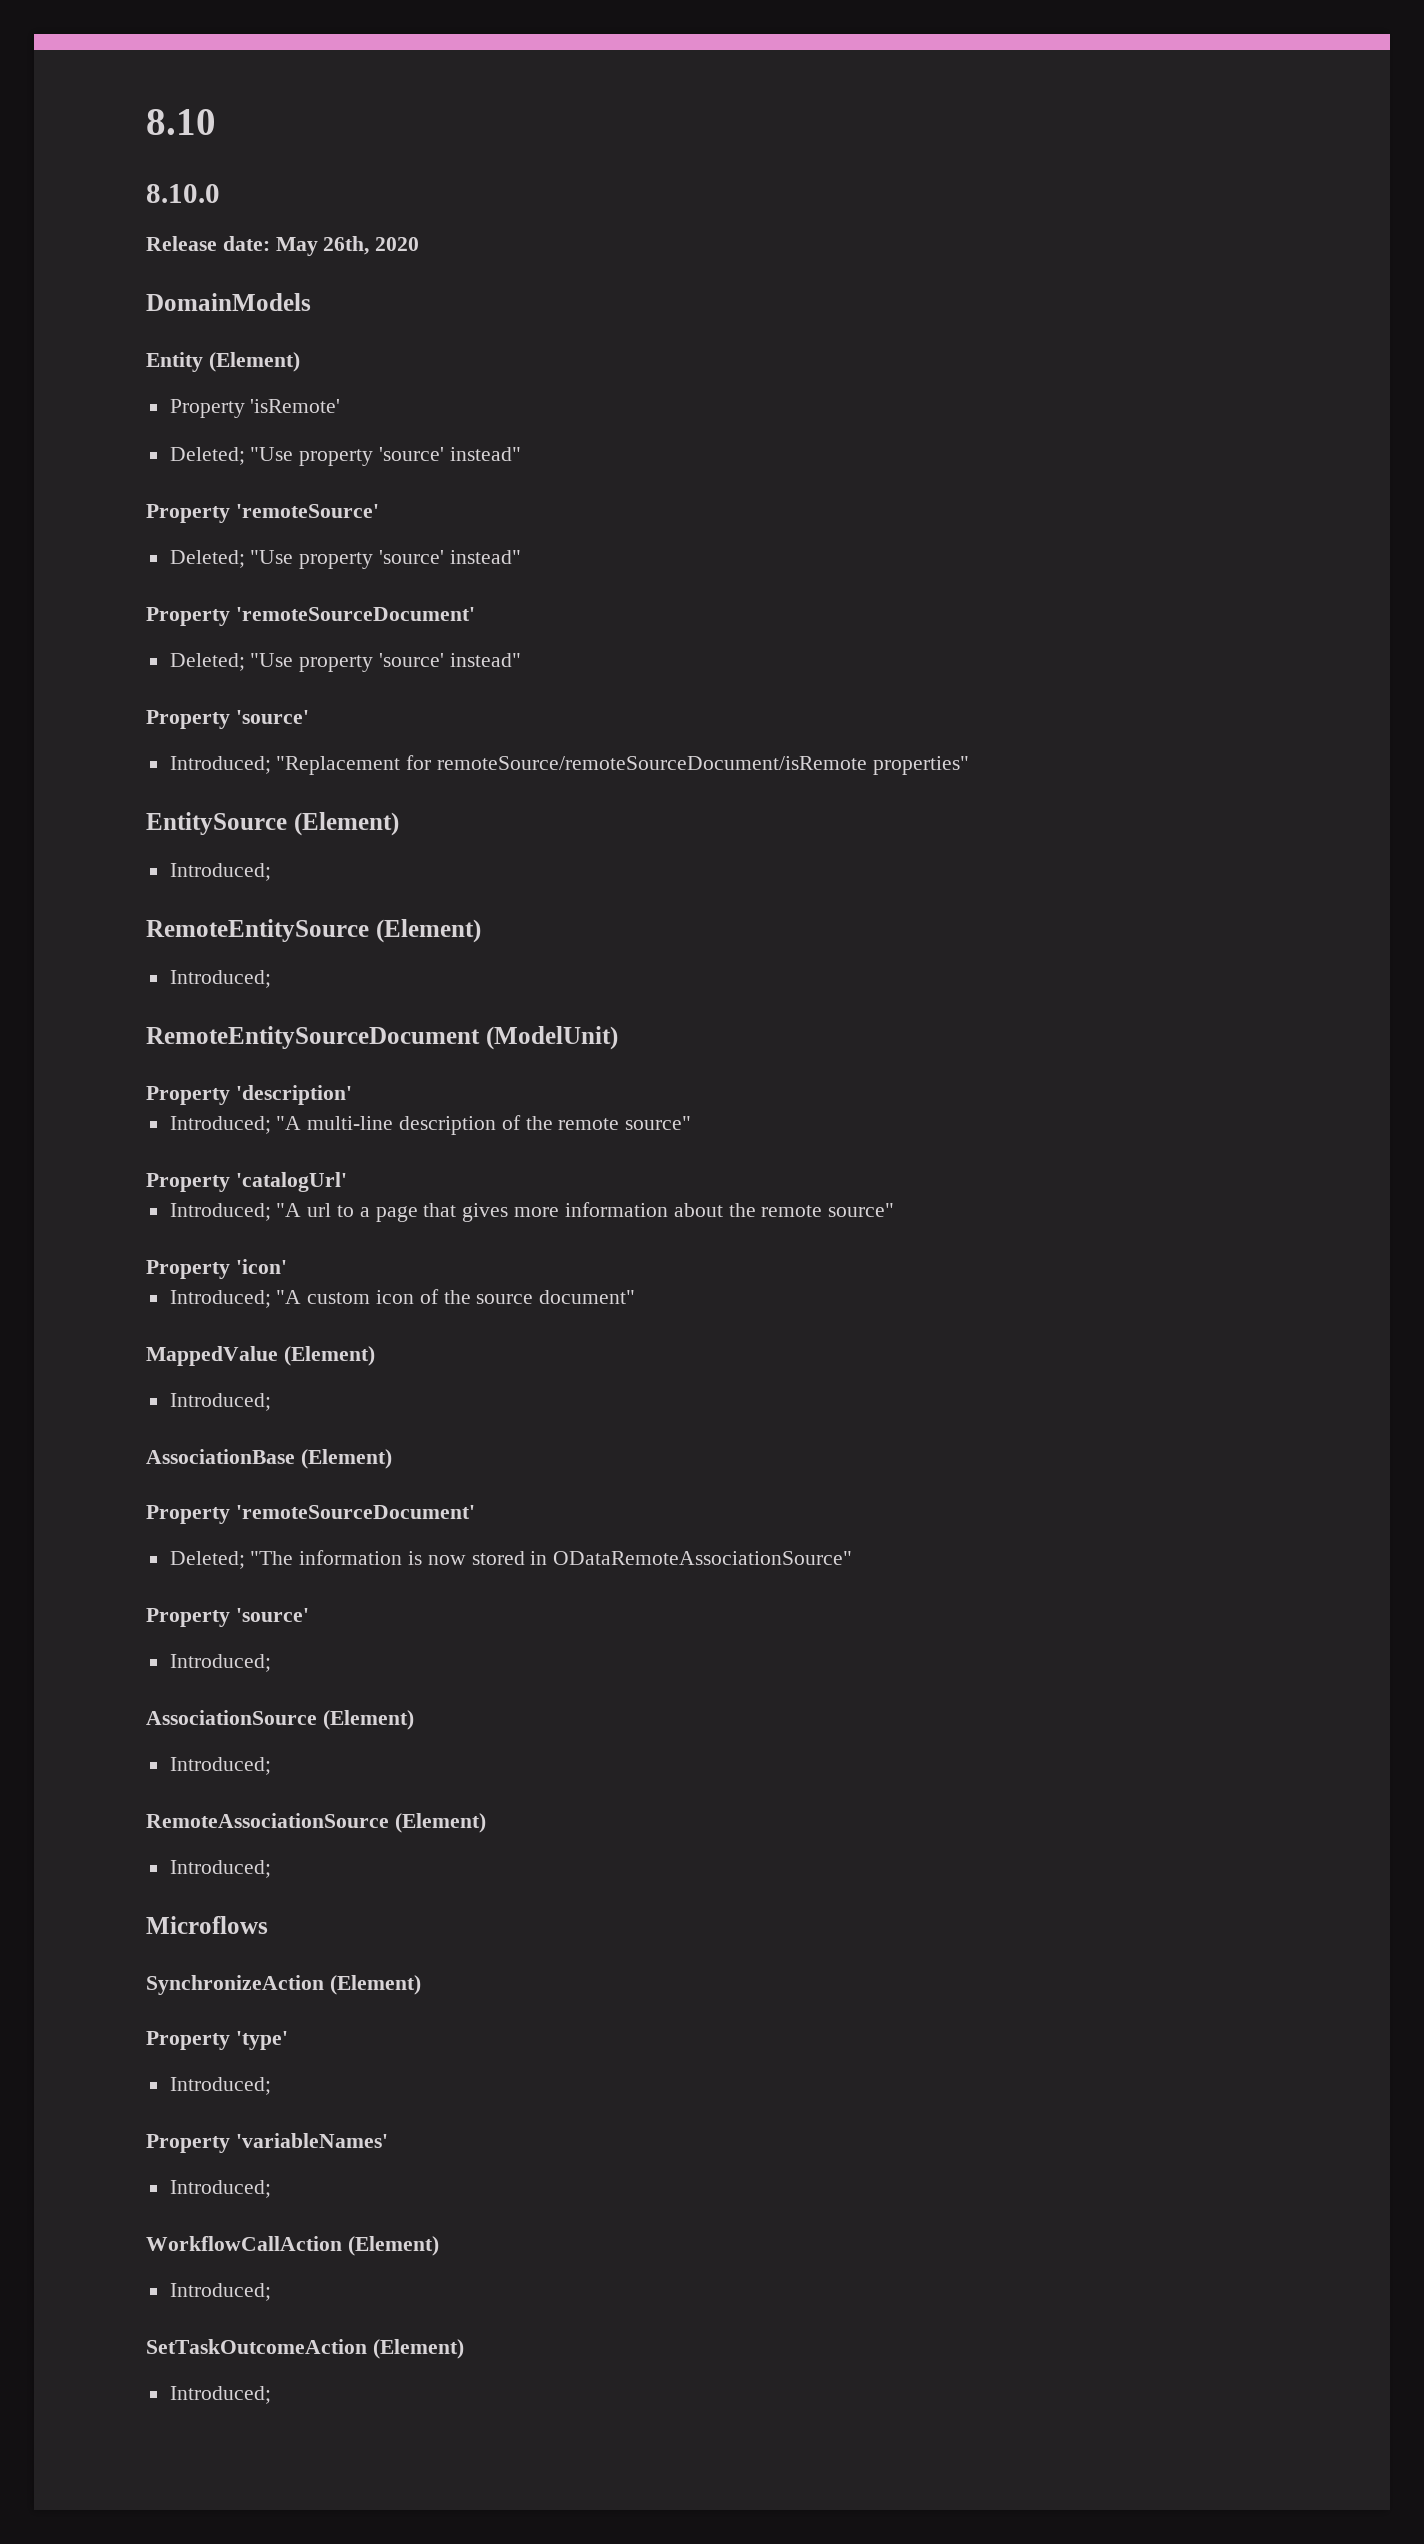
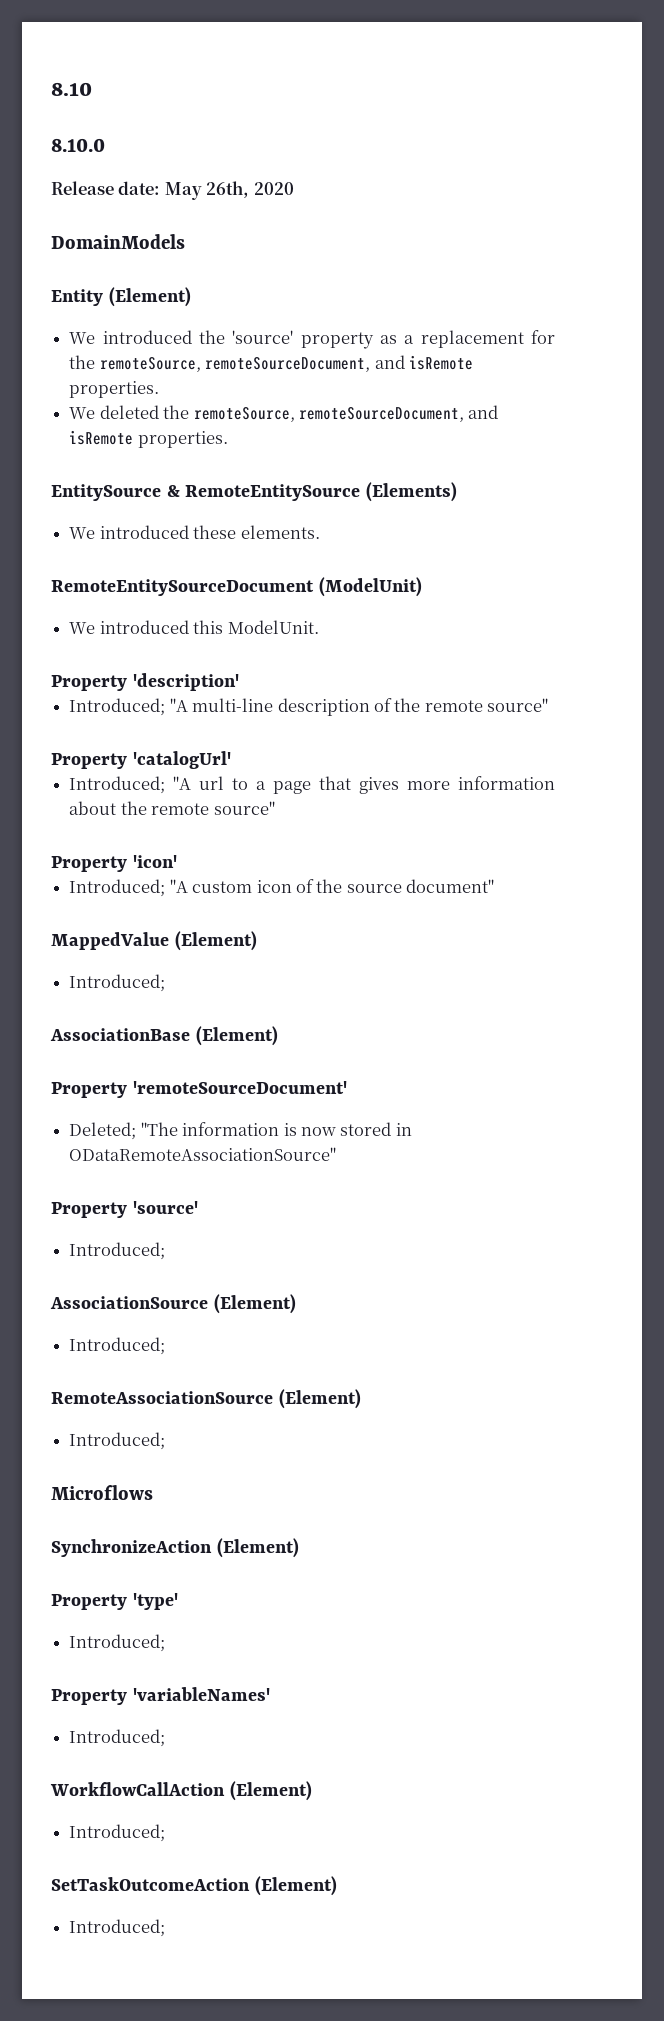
- Property 'isRemote'
- Deleted; "Use property 'source' instead"
- Property 'remoteSource'
- Deleted; "Use property 'source' instead"
- Property 'remoteSourceDocument'
- Deleted; "Use property 'source' instead"
- Property 'source'
- Introduced; "Replacement for remoteSource/remoteSourceDocument/isRemote properties"
- EntitySource (Element)
- Introduced;
- RemoteEntitySource (Element)
- Introduced;
+ We introduced the 'source' property as a replacement for the remoteSource, remoteSourceDocument, and isRemote properties.
+ We deleted the remoteSource, remoteSourceDocument, and isRemote properties.
+ EntitySource & RemoteEntitySource (Elements)
+ We introduced these elements.
  RemoteEntitySourceDocument (ModelUnit)
+ We introduced this ModelUnit.

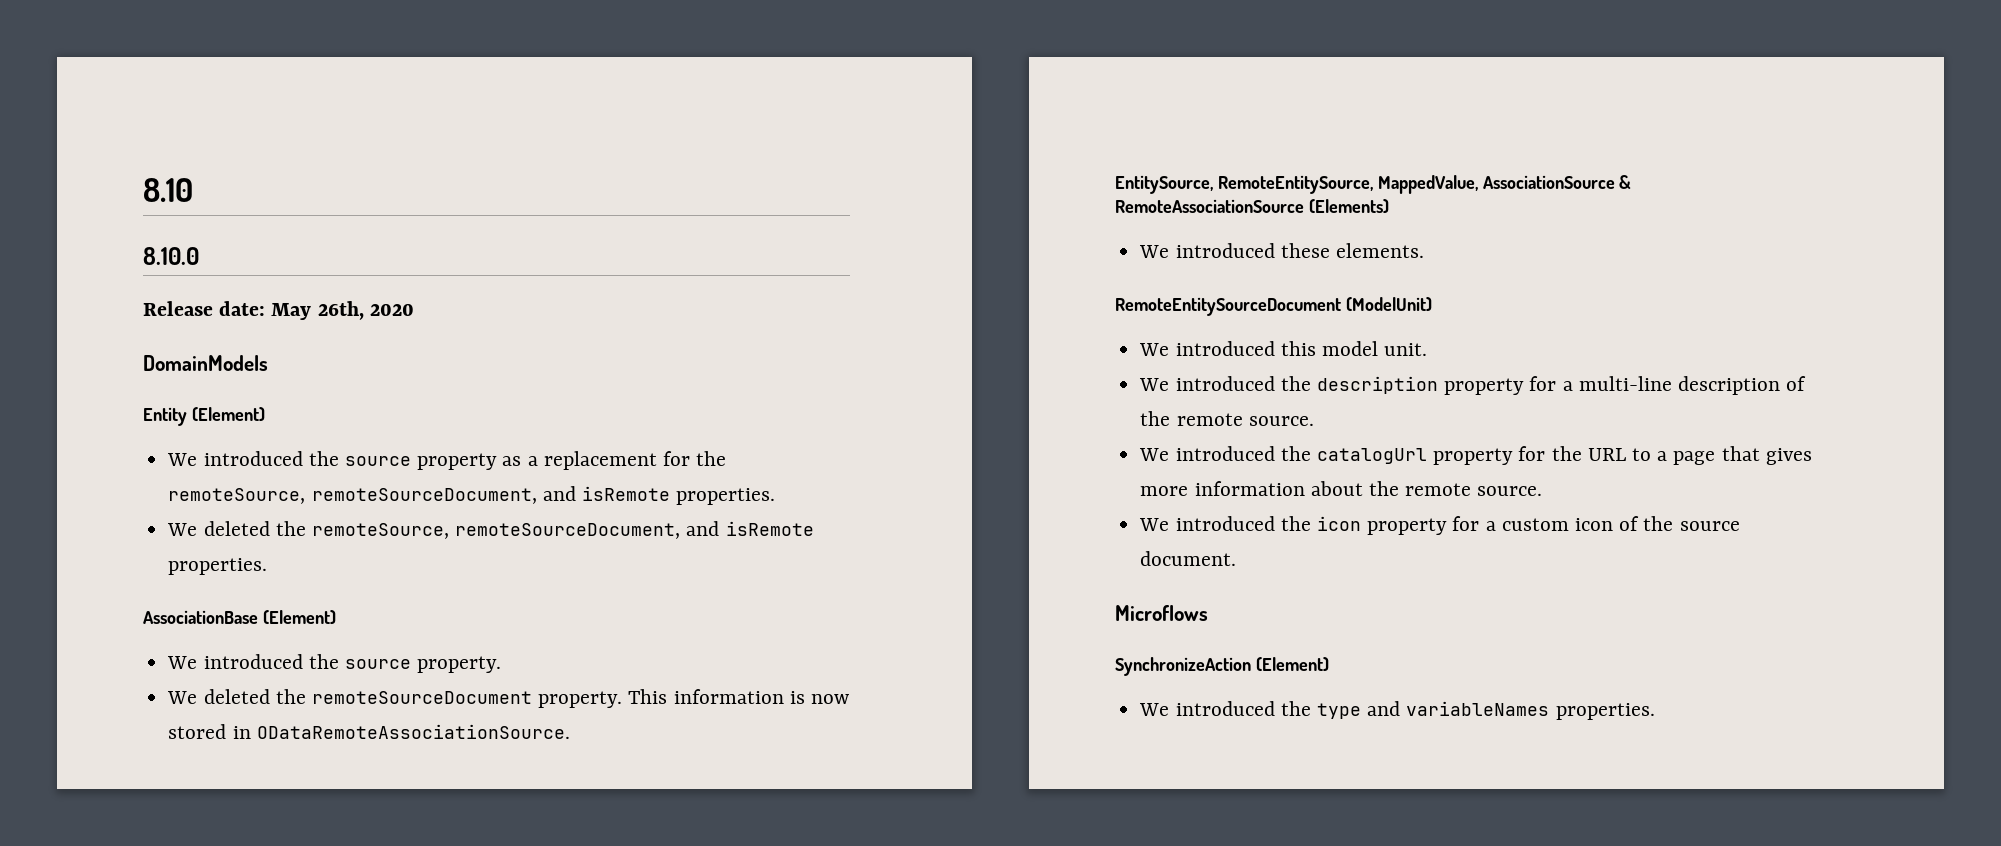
- We introduced the 'source' property as a replacement for the remoteSource, remoteSourceDocument, and isRemote properties.
+ We introduced the source property as a replacement for the remoteSource, remoteSourceDocument, and isRemote properties.
- EntitySource & RemoteEntitySource (Elements)
+ AssociationBase (Element)
+ We introduced the source property.
+ We deleted the remoteSourceDocument property. This information is now stored in ODataRemoteAssociationSource.
+ EntitySource, RemoteEntitySource, MappedValue, AssociationSource & RemoteAssociationSource (Elements)
- We introduced this ModelUnit.
- Property 'description'
- Introduced; "A multi-line description of the remote source"
- Property 'catalogUrl'
- Introduced; "A url to a page that gives more information about the remote source"
- Property 'icon'
- Introduced; "A custom icon of the source document"
- MappedValue (Element)
- Introduced;
- AssociationBase (Element)
- Property 'remoteSourceDocument'
- Deleted; "The information is now stored in ODataRemoteAssociationSource"
- Property 'source'
- Introduced;
- AssociationSource (Element)
- Introduced;
- RemoteAssociationSource (Element)
- Introduced;
+ We introduced this model unit.
+ We introduced the description property for a multi-line description of the remote source.
+ We introduced the catalogUrl property for the URL to a page that gives more information about the remote source.
+ We introduced the icon property for a custom icon of the source document.
  Microflows
  SynchronizeAction (Element)
- Property 'type'
- Introduced;
- Property 'variableNames'
- Introduced;
- WorkflowCallAction (Element)
- Introduced;
- SetTaskOutcomeAction (Element)
- Introduced;
+ We introduced the type and variableNames properties.

